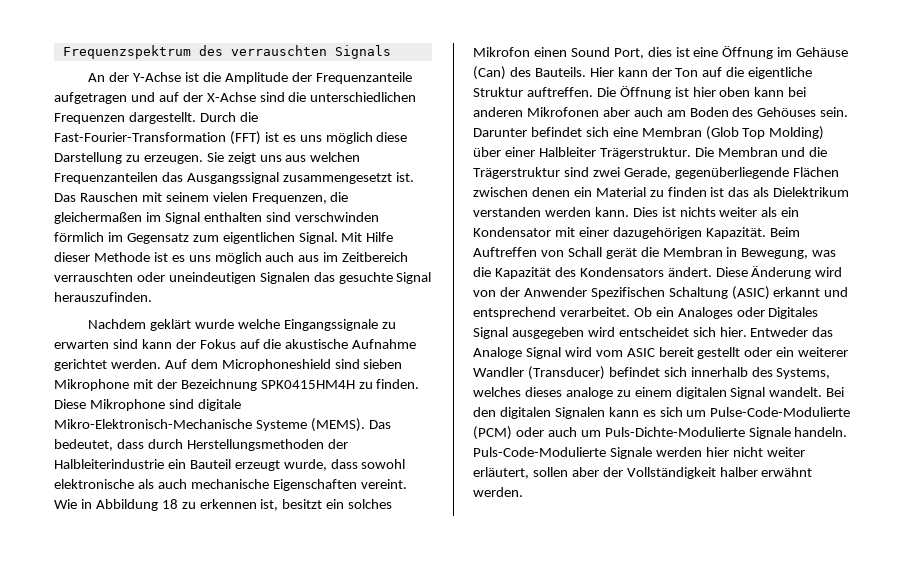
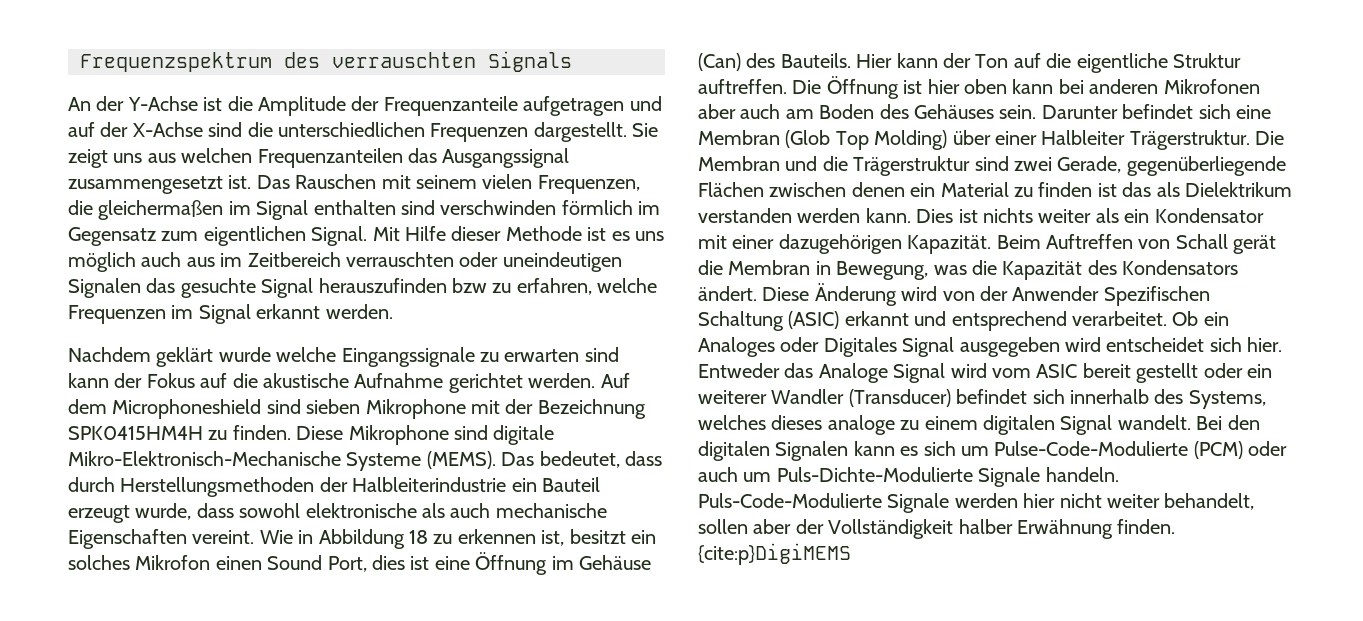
- Durch die Fast-Fourier-Transformation (FFT) ist es uns möglich diese Darstellung zu erzeugen.
- Mit Hilfe dieser Methode ist es uns möglich auch aus im Zeitbereich verrauschten oder uneindeutigen Signalen das gesuchte Signal herauszufinden.
+ Mit Hilfe dieser Methode ist es uns möglich auch aus im Zeitbereich verrauschten oder uneindeutigen Signalen das gesuchte Signal herauszufinden bzw zu erfahren, welche Frequenzen im Signal erkannt werden.
- Die Öffnung ist hier oben kann bei anderen Mikrofonen aber auch am Boden des Gehöuses sein.
+ Die Öffnung ist hier oben kann bei anderen Mikrofonen aber auch am Boden des Gehäuses sein.
- Puls-Code-Modulierte Signale werden hier nicht weiter erläutert, sollen aber der Vollständigkeit halber erwähnt werden.
+ Puls-Code-Modulierte Signale werden hier nicht weiter behandelt, sollen aber der Vollständigkeit halber Erwähnung finden. {cite:p}DigiMEMS

